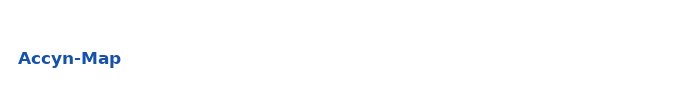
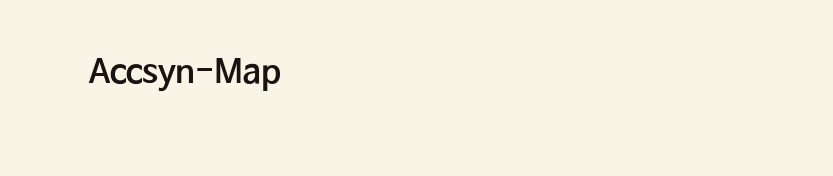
- Accyn-Map
+ Accsyn-Map

